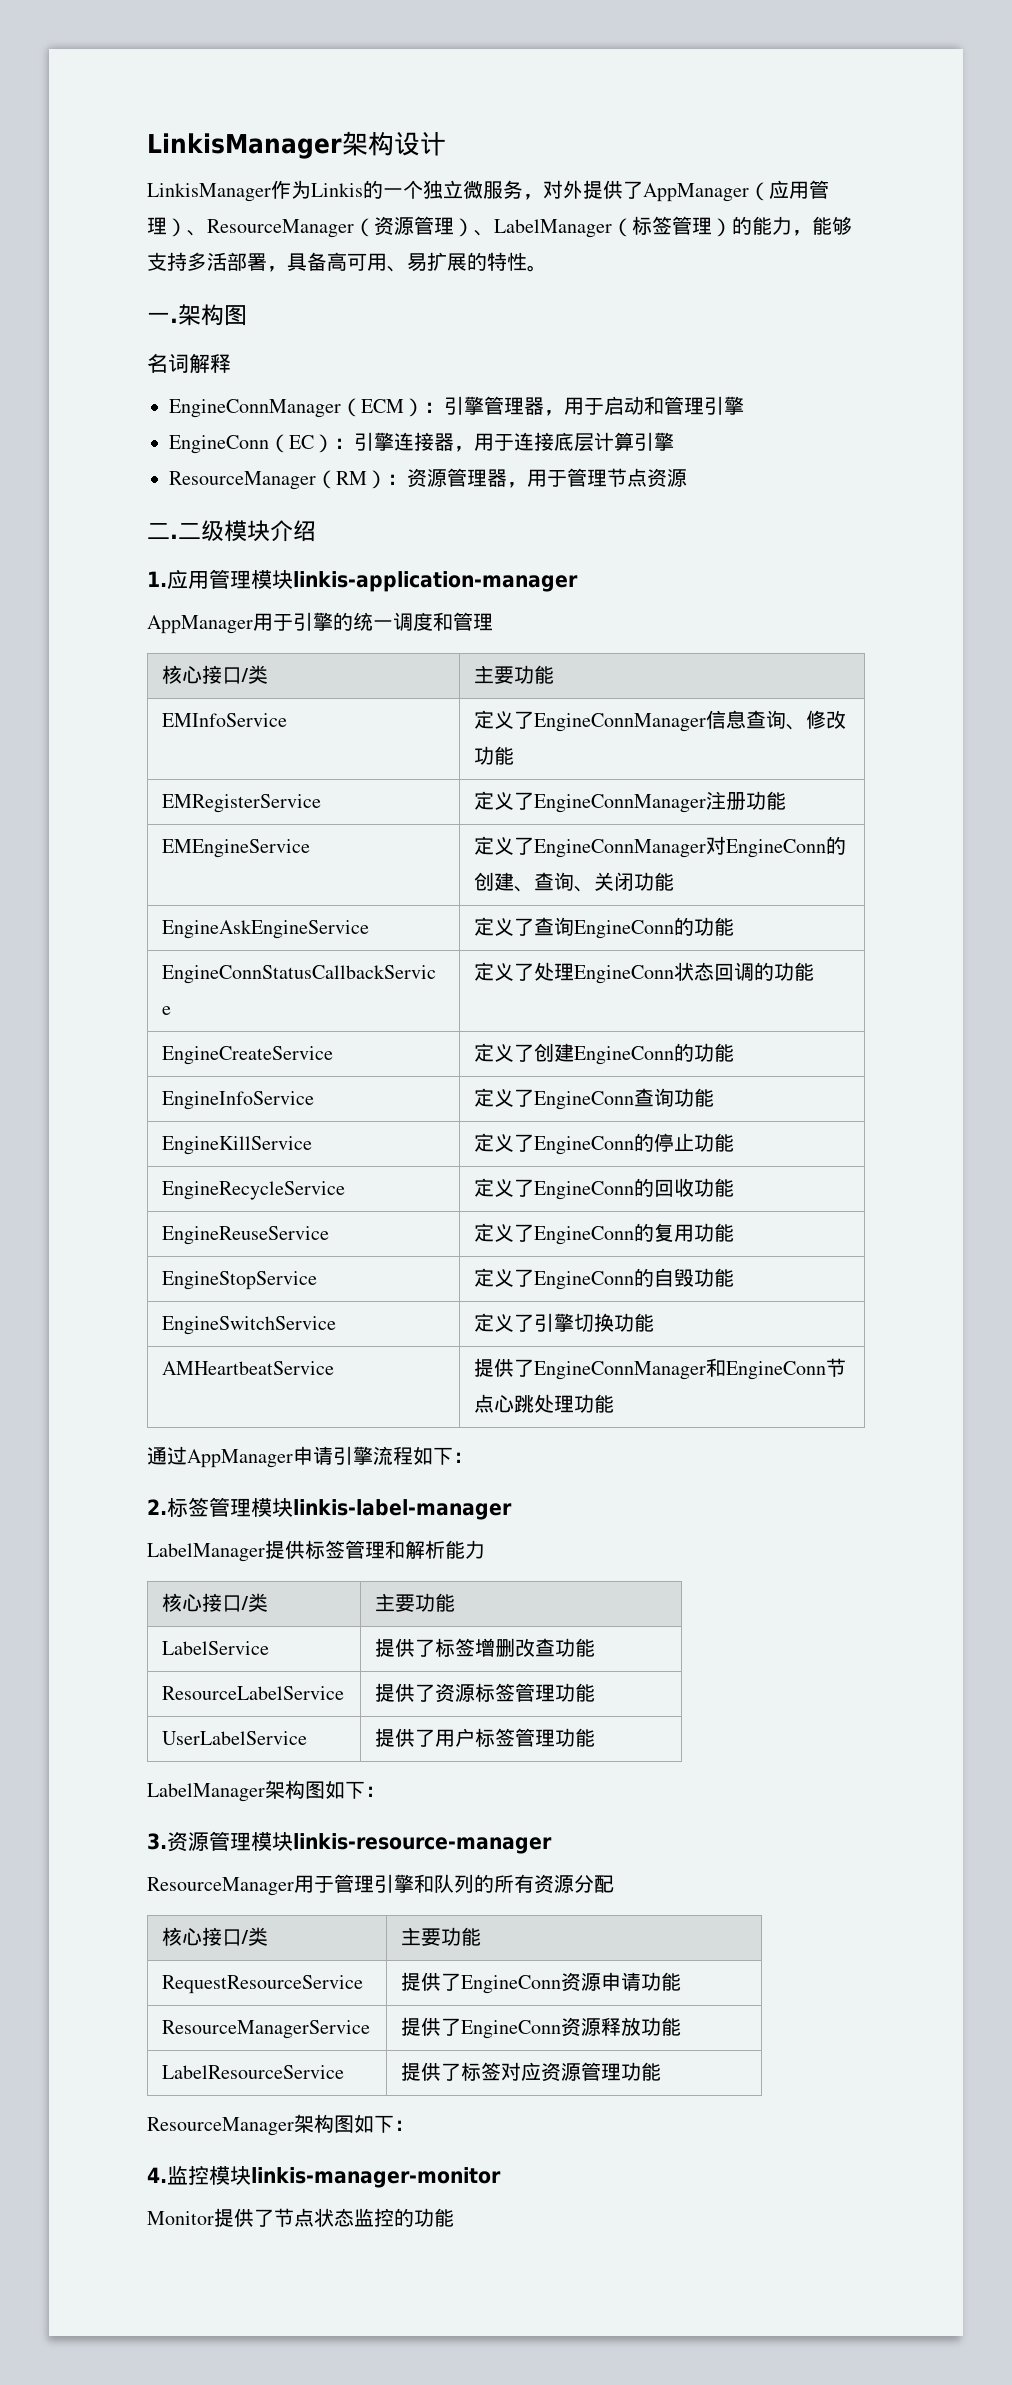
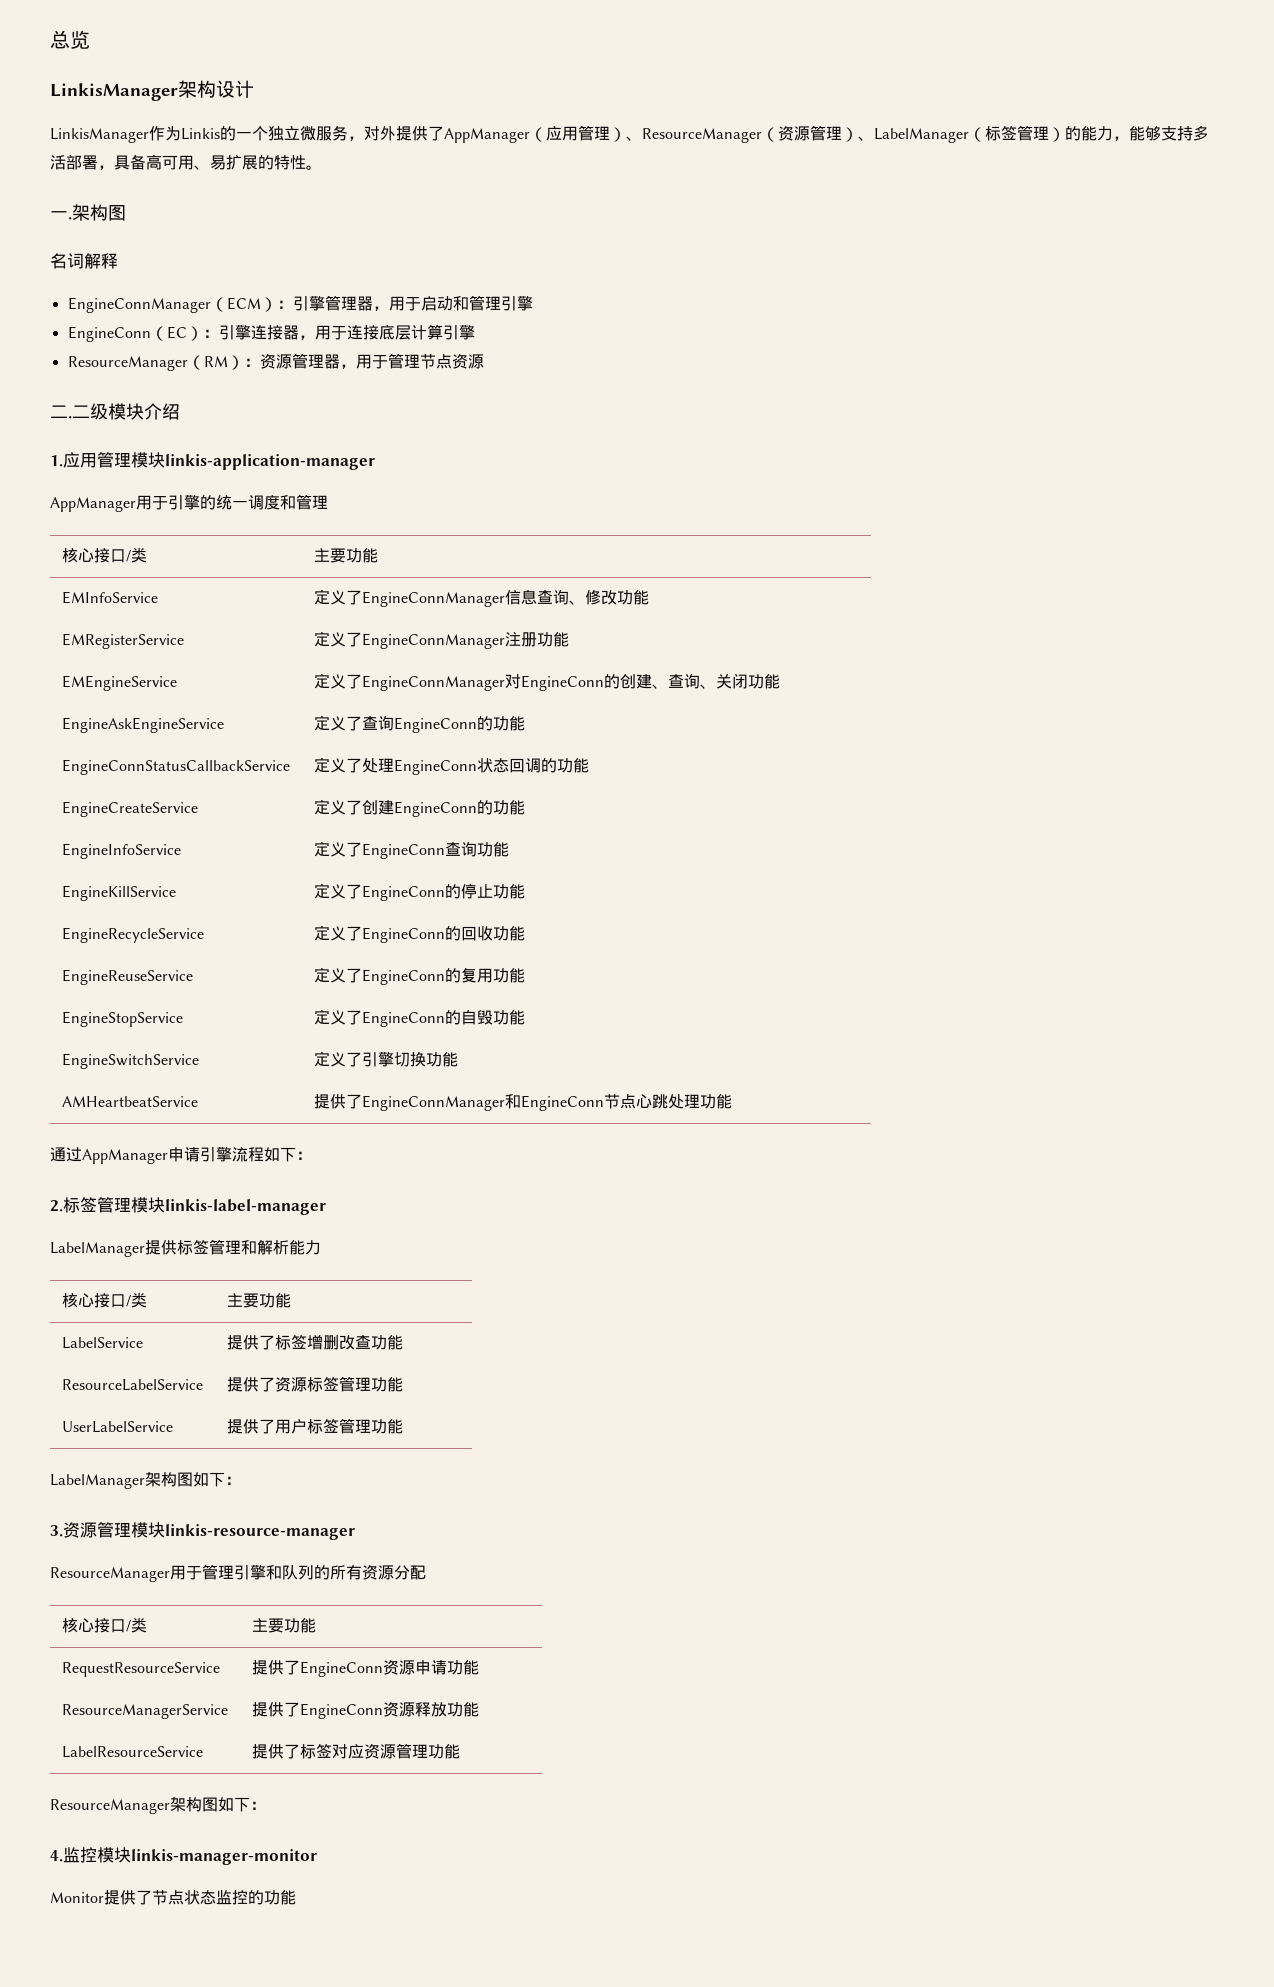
+ 总览

